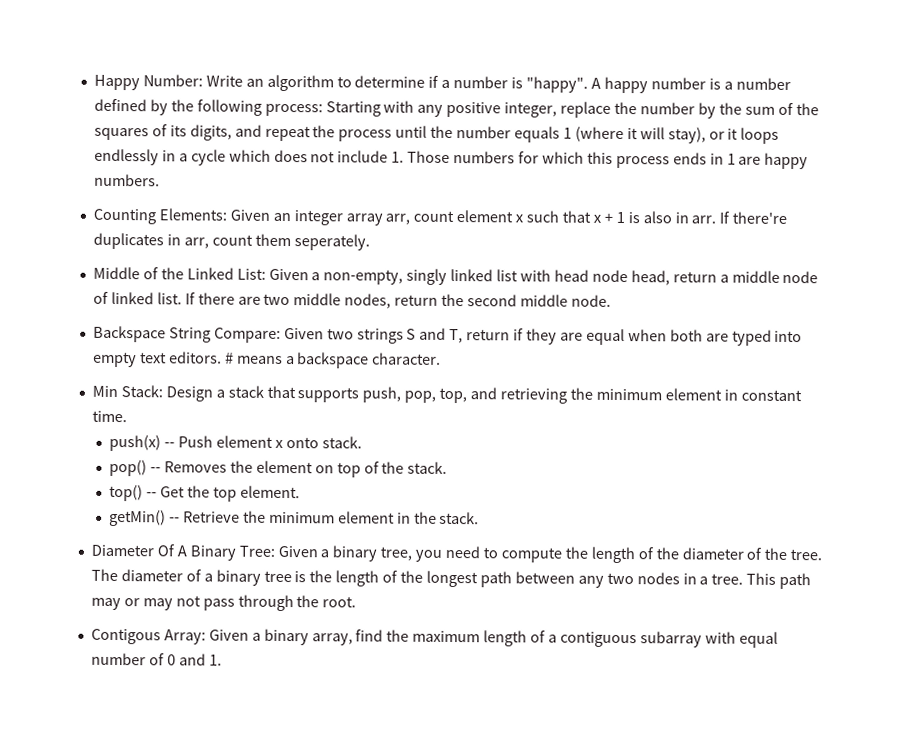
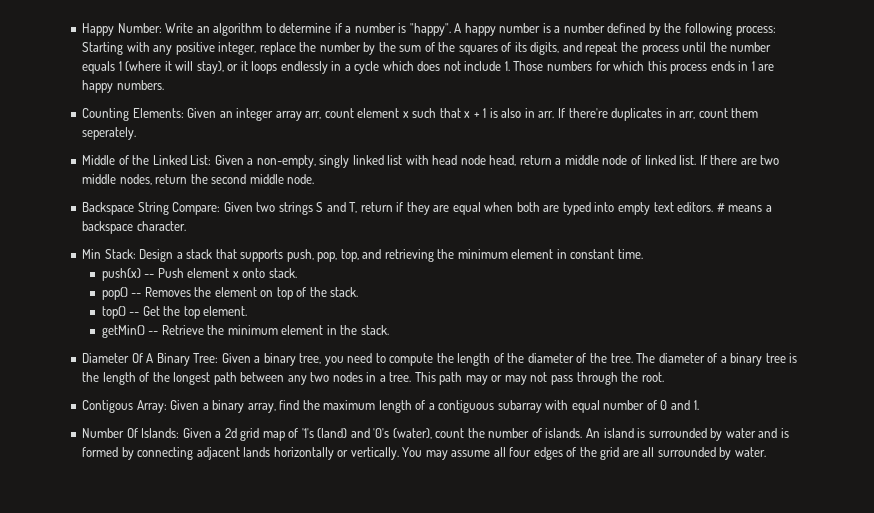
+ Number Of Islands: Given a 2d grid map of '1's (land) and '0's (water), count the number of islands. An island is surrounded by water and is formed by connecting adjacent lands horizontally or vertically. You may assume all four edges of the grid are all surrounded by water.

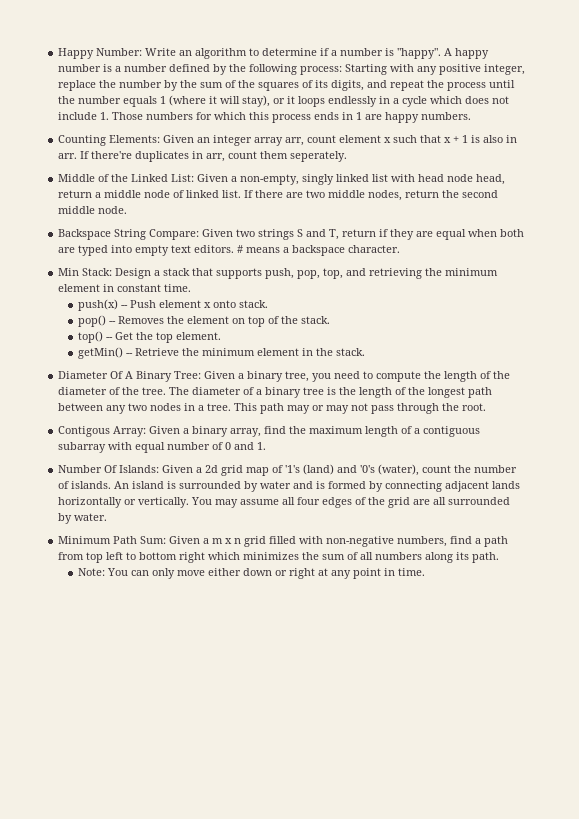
+ Minimum Path Sum: Given a m x n grid filled with non-negative numbers, find a path from top left to bottom right which minimizes the sum of all numbers along its path.
+ Note: You can only move either down or right at any point in time.

